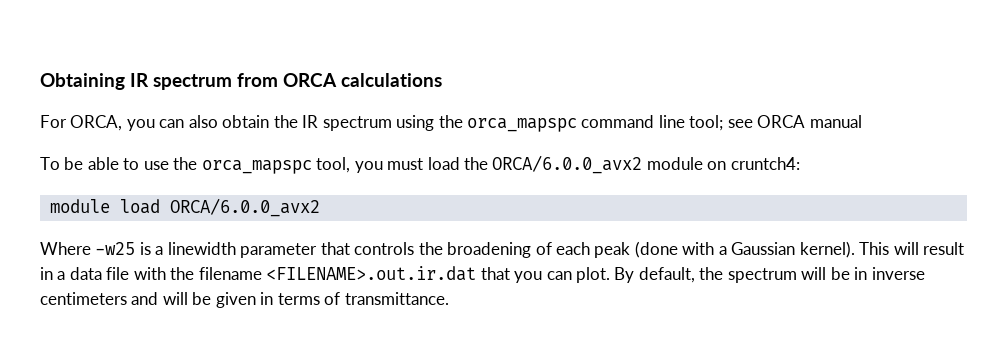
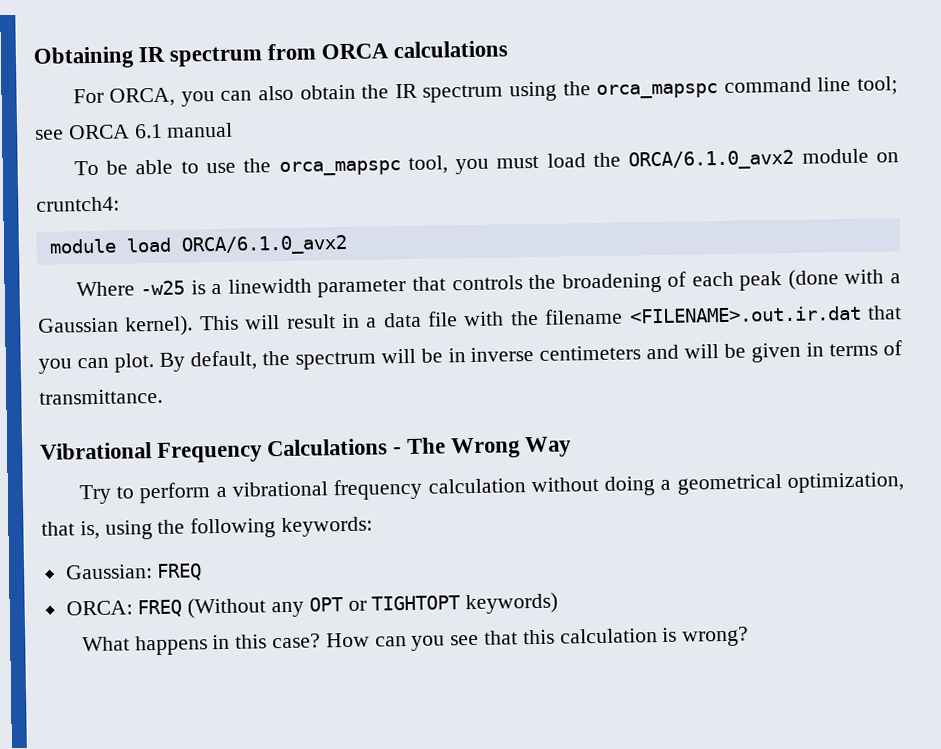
- For ORCA, you can also obtain the IR spectrum using the orca_mapspc command line tool; see ORCA manual
+ For ORCA, you can also obtain the IR spectrum using the orca_mapspc command line tool; see ORCA 6.1 manual
- To be able to use the orca_mapspc tool, you must load the ORCA/6.0.0_avx2 module on cruntch4:
+ To be able to use the orca_mapspc tool, you must load the ORCA/6.1.0_avx2 module on cruntch4:
- module load ORCA/6.0.0_avx2
+ module load ORCA/6.1.0_avx2
+ Vibrational Frequency Calculations - The Wrong Way
+ Try to perform a vibrational frequency calculation without doing a geometrical optimization, that is, using the following keywords:
+ Gaussian: FREQ
+ ORCA: FREQ (Without any OPT or TIGHTOPT keywords)
+ What happens in this case? How can you see that this calculation is wrong?

